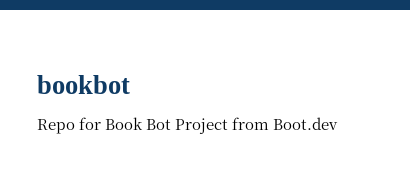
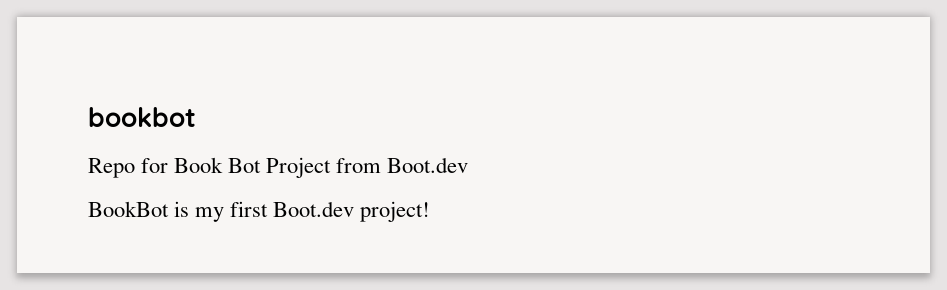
+ BookBot is my first Boot.dev project!

